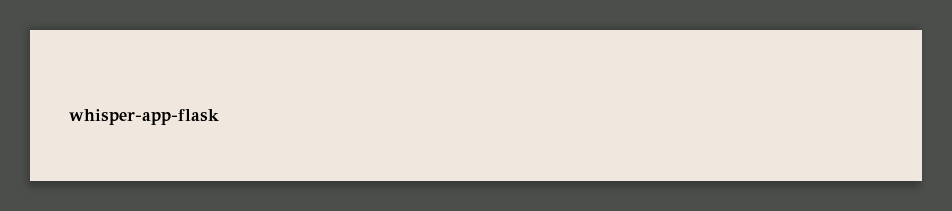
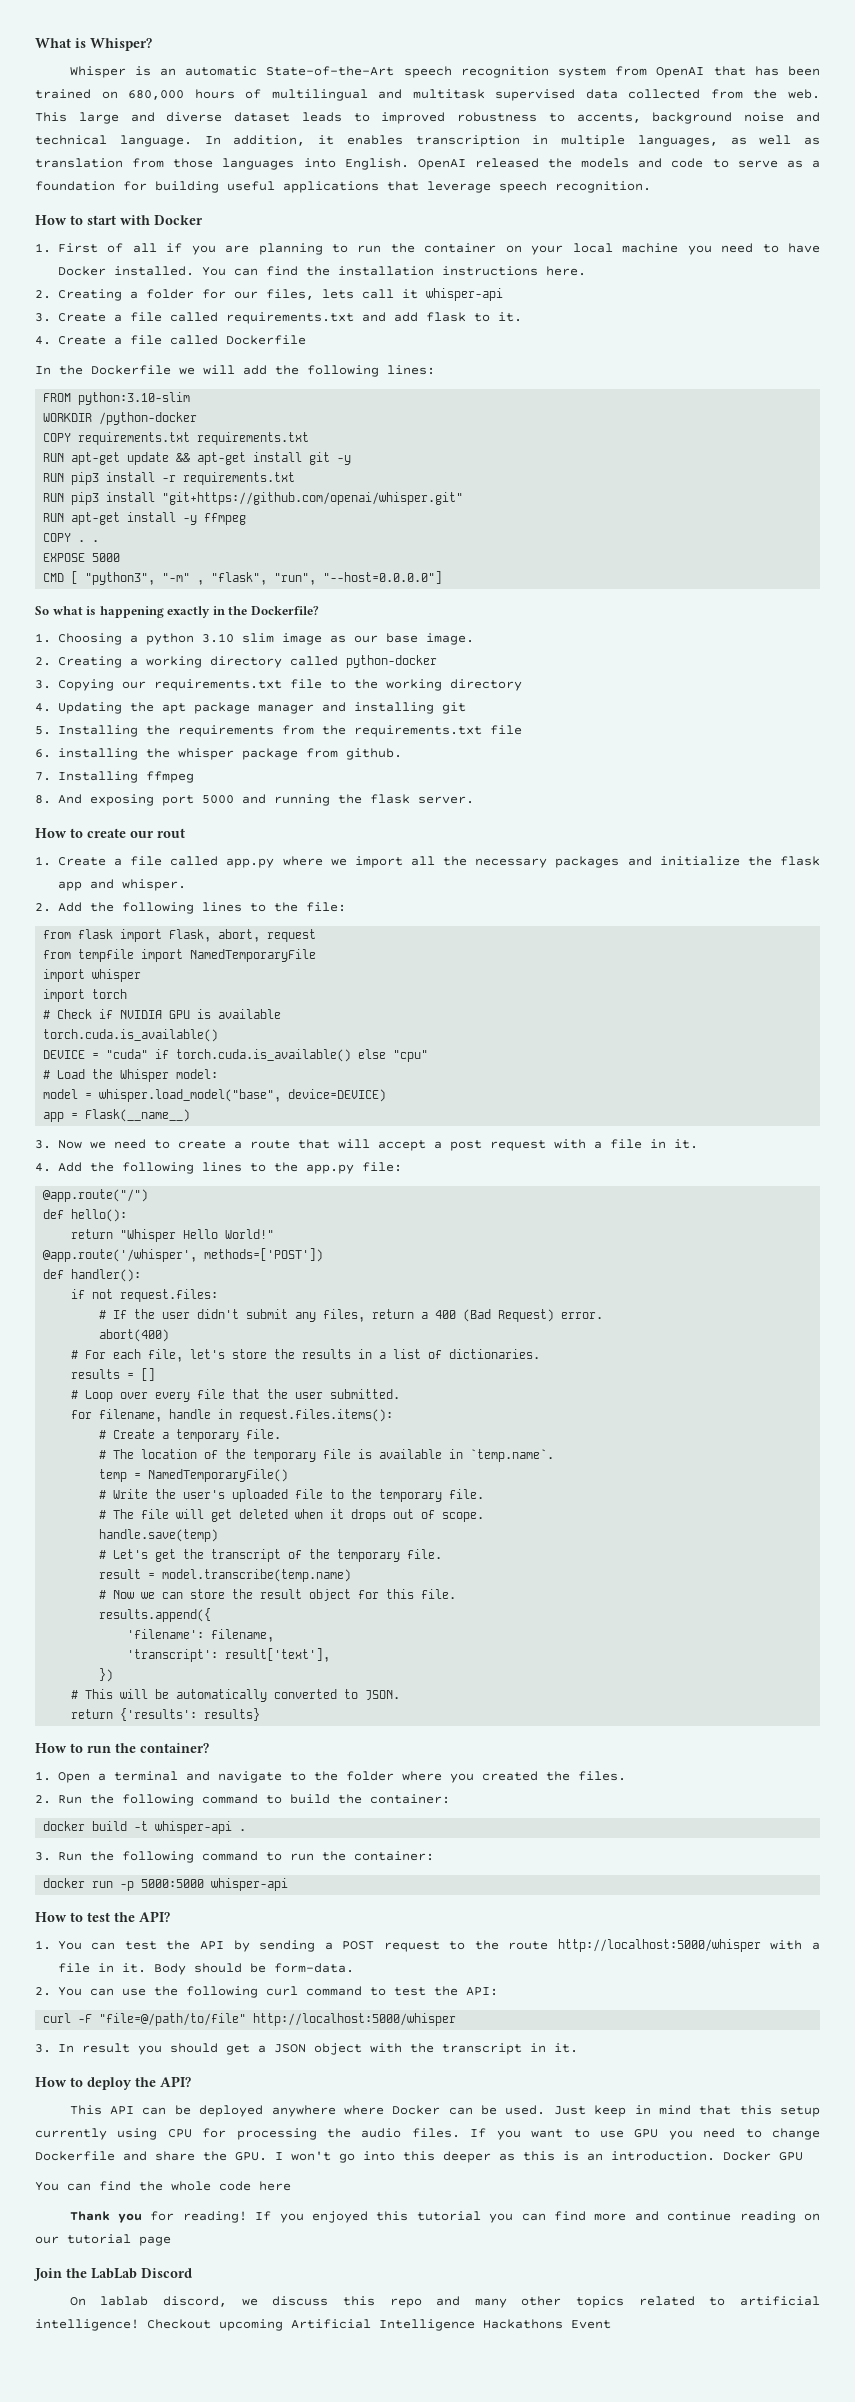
- whisper-app-flask
+ What is Whisper?
+ Whisper is an automatic State-of-the-Art speech recognition system from OpenAI that has been trained on 680,000 hours of multilingual and multitask supervised data collected from the web. This large and diverse dataset leads to improved robustness to accents, background noise and technical language. In addition, it enables transcription in multiple languages, as well as translation from those languages into English. OpenAI released the models and code to serve as a foundation for building useful applications that leverage speech recognition.
+ How to start with Docker
+ 1. First of all if you are planning to run the container on your local machine you need to have Docker installed. You can find the installation instructions here.
+ 2. Creating a folder for our files, lets call it whisper-api
+ 3. Create a file called requirements.txt and add flask to it.
+ 4. Create a file called Dockerfile
+ In the Dockerfile we will add the following lines:
+ FROM python:3.10-slim
+ WORKDIR /python-docker
+ COPY requirements.txt requirements.txt
+ RUN apt-get update && apt-get install git -y
+ RUN pip3 install -r requirements.txt
+ RUN pip3 install "git+https://github.com/openai/whisper.git"
+ RUN apt-get install -y ffmpeg
+ COPY . .
+ EXPOSE 5000
+ CMD [ "python3", "-m" , "flask", "run", "--host=0.0.0.0"]
+ So what is happening exactly in the Dockerfile?
+ 1. Choosing a python 3.10 slim image as our base image.
+ 2. Creating a working directory called python-docker
+ 3. Copying our requirements.txt file to the working directory
+ 4. Updating the apt package manager and installing git
+ 5. Installing the requirements from the requirements.txt file
+ 6. installing the whisper package from github.
+ 7. Installing ffmpeg
+ 8. And exposing port 5000 and running the flask server.
+ How to create our rout
+ 1. Create a file called app.py where we import all the necessary packages and initialize the flask app and whisper.
+ 2. Add the following lines to the file:
+ from flask import Flask, abort, request
+ from tempfile import NamedTemporaryFile
+ import whisper
+ import torch
+ # Check if NVIDIA GPU is available
+ torch.cuda.is_available()
+ DEVICE = "cuda" if torch.cuda.is_available() else "cpu"
+ # Load the Whisper model:
+ model = whisper.load_model("base", device=DEVICE)
+ app = Flask(__name__)
+ 3. Now we need to create a route that will accept a post request with a file in it.
+ 4. Add the following lines to the app.py file:
+ @app.route("/")
+ def hello():
+ return "Whisper Hello World!"
+ @app.route('/whisper', methods=['POST'])
+ def handler():
+ if not request.files:
+ # If the user didn't submit any files, return a 400 (Bad Request) error.
+ abort(400)
+ # For each file, let's store the results in a list of dictionaries.
+ results = []
+ # Loop over every file that the user submitted.
+ for filename, handle in request.files.items():
+ # Create a temporary file.
+ # The location of the temporary file is available in `temp.name`.
+ temp = NamedTemporaryFile()
+ # Write the user's uploaded file to the temporary file.
+ # The file will get deleted when it drops out of scope.
+ handle.save(temp)
+ # Let's get the transcript of the temporary file.
+ result = model.transcribe(temp.name)
+ # Now we can store the result object for this file.
+ results.append({
+ 'filename': filename,
+ 'transcript': result['text'],
+ })
+ # This will be automatically converted to JSON.
+ return {'results': results}
+ How to run the container?
+ 1. Open a terminal and navigate to the folder where you created the files.
+ 2. Run the following command to build the container:
+ docker build -t whisper-api .
+ 3. Run the following command to run the container:
+ docker run -p 5000:5000 whisper-api
+ How to test the API?
+ 1. You can test the API by sending a POST request to the route http://localhost:5000/whisper with a file in it. Body should be form-data.
+ 2. You can use the following curl command to test the API:
+ curl -F "file=@/path/to/file" http://localhost:5000/whisper
+ 3. In result you should get a JSON object with the transcript in it.
+ How to deploy the API?
+ This API can be deployed anywhere where Docker can be used. Just keep in mind that this setup currently using CPU for processing the audio files. If you want to use GPU you need to change Dockerfile and share the GPU. I won't go into this deeper as this is an introduction. Docker GPU
+ You can find the whole code here
+ Thank you for reading! If you enjoyed this tutorial you can find more and continue reading on our tutorial page
+ Join the LabLab Discord
+ On lablab discord, we discuss this repo and many other topics related to artificial intelligence! Checkout upcoming Artificial Intelligence Hackathons Event

